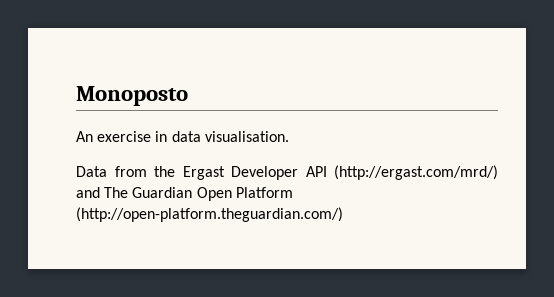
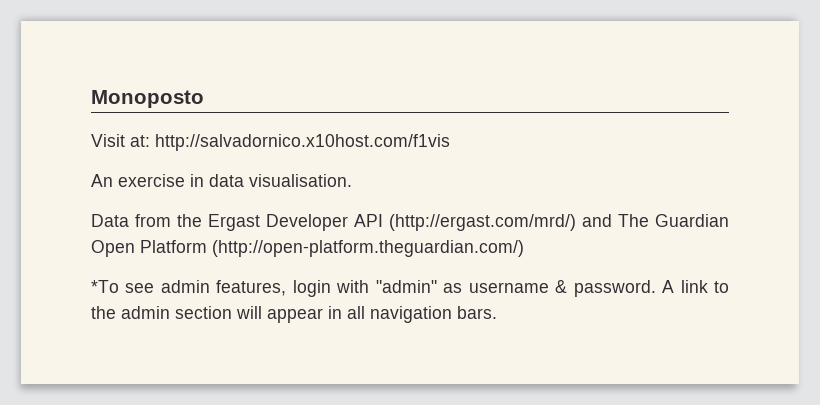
+ Visit at: http://salvadornico.x10host.com/f1vis
+ *To see admin features, login with "admin" as username & password. A link to the admin section will appear in all navigation bars.

